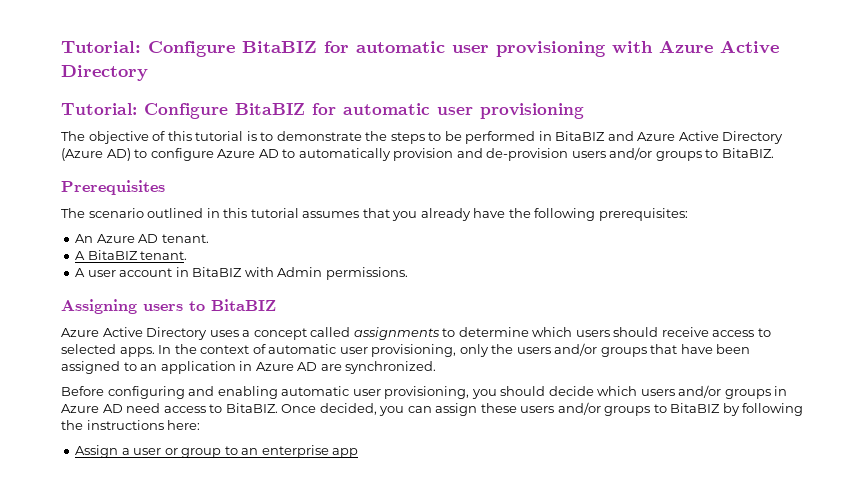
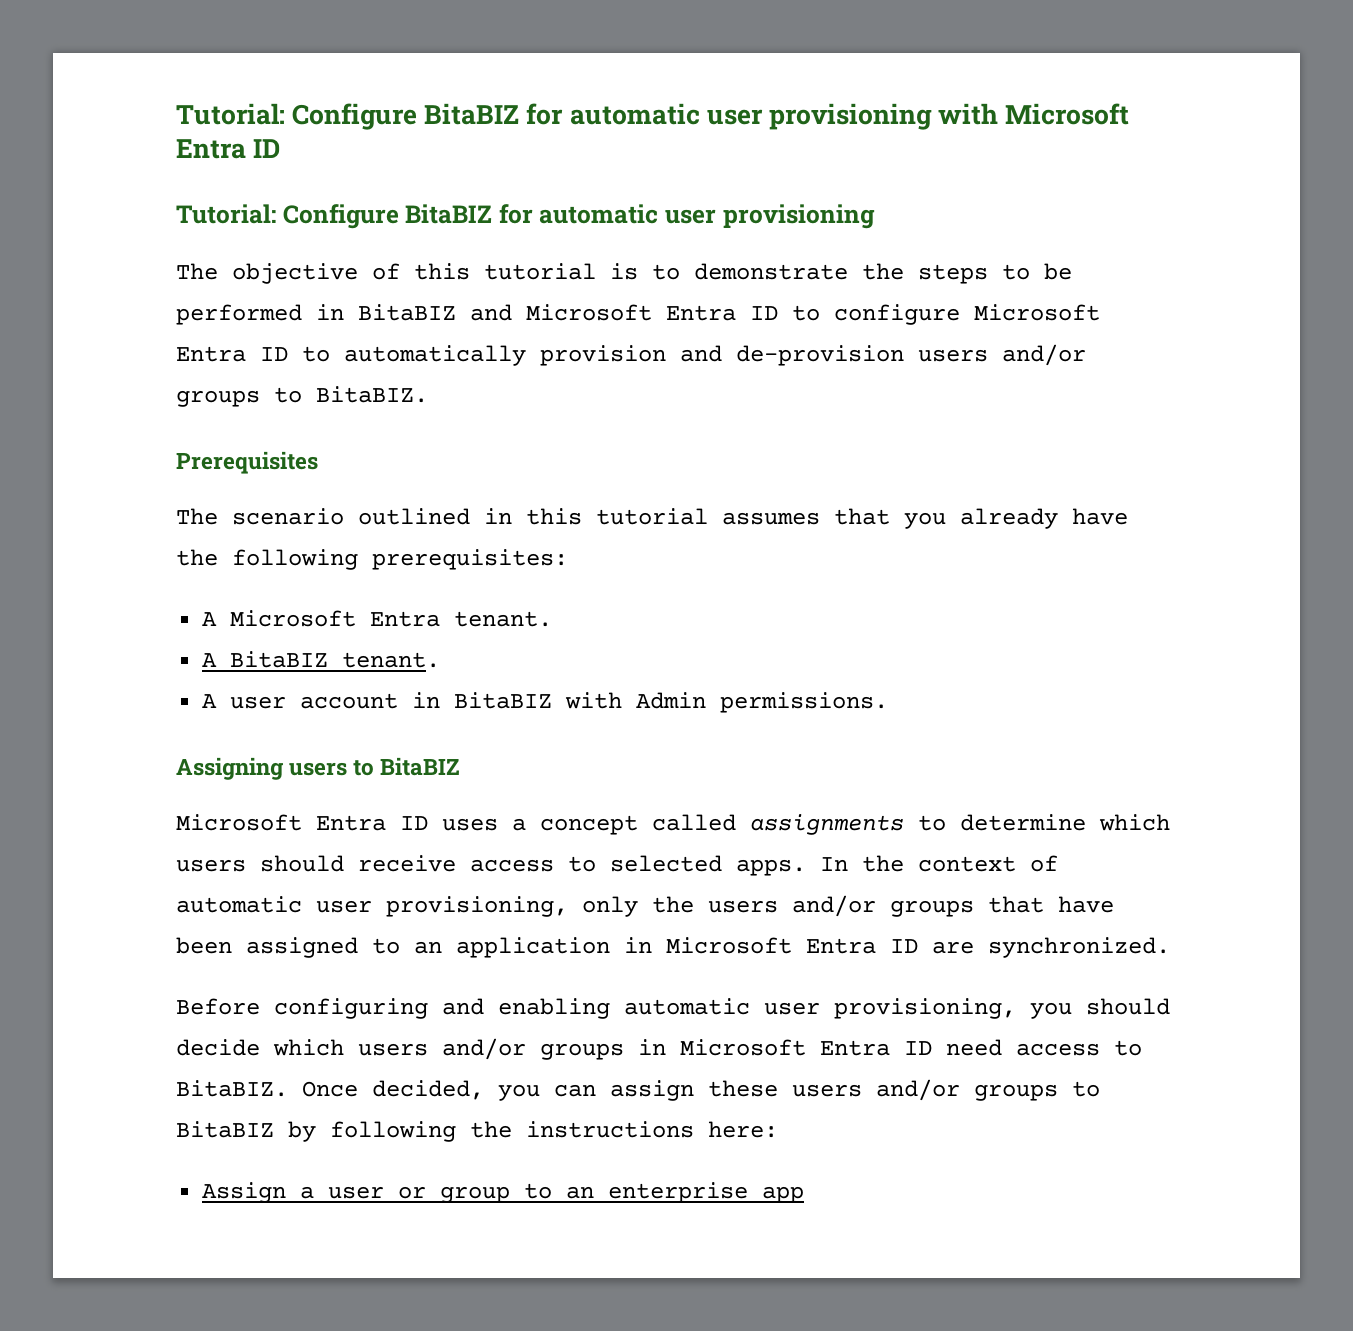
- Tutorial: Configure BitaBIZ for automatic user provisioning with Azure Active Directory
+ Tutorial: Configure BitaBIZ for automatic user provisioning with Microsoft Entra ID
- The objective of this tutorial is to demonstrate the steps to be performed in BitaBIZ and Azure Active Directory (Azure AD) to configure Azure AD to automatically provision and de-provision users and/or groups to BitaBIZ.
+ The objective of this tutorial is to demonstrate the steps to be performed in BitaBIZ and Microsoft Entra ID to configure Microsoft Entra ID to automatically provision and de-provision users and/or groups to BitaBIZ.
- An Azure AD tenant.
+ A Microsoft Entra tenant.
- Azure Active Directory uses a concept called assignments to determine which users should receive access to selected apps.
+ Microsoft Entra ID uses a concept called assignments to determine which users should receive access to selected apps.
- In the context of automatic user provisioning, only the users and/or groups that have been assigned to an application in Azure AD are synchronized.
+ In the context of automatic user provisioning, only the users and/or groups that have been assigned to an application in Microsoft Entra ID are synchronized.
- Before configuring and enabling automatic user provisioning, you should decide which users and/or groups in Azure AD need access to BitaBIZ.
+ Before configuring and enabling automatic user provisioning, you should decide which users and/or groups in Microsoft Entra ID need access to BitaBIZ.

